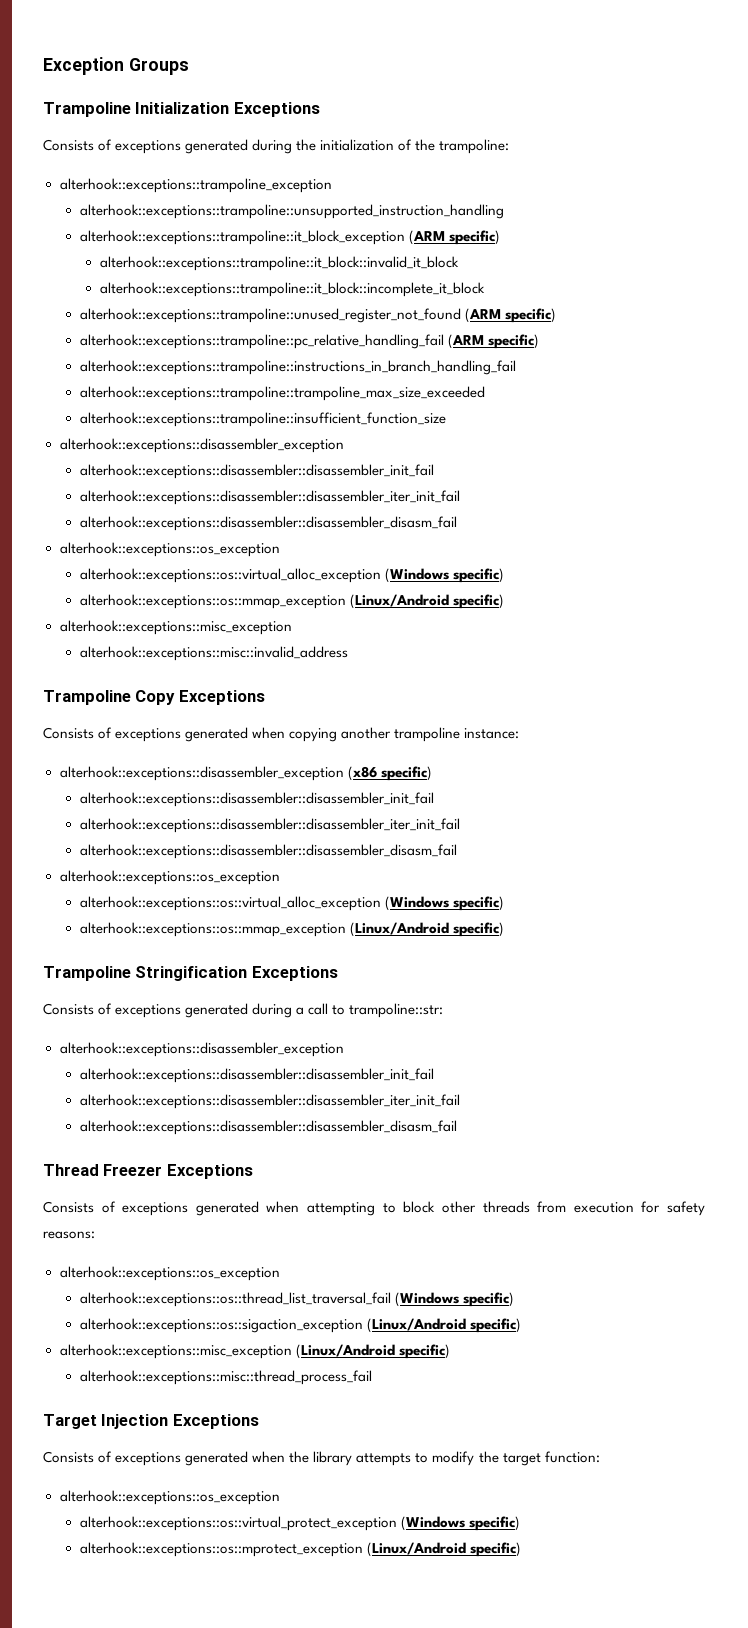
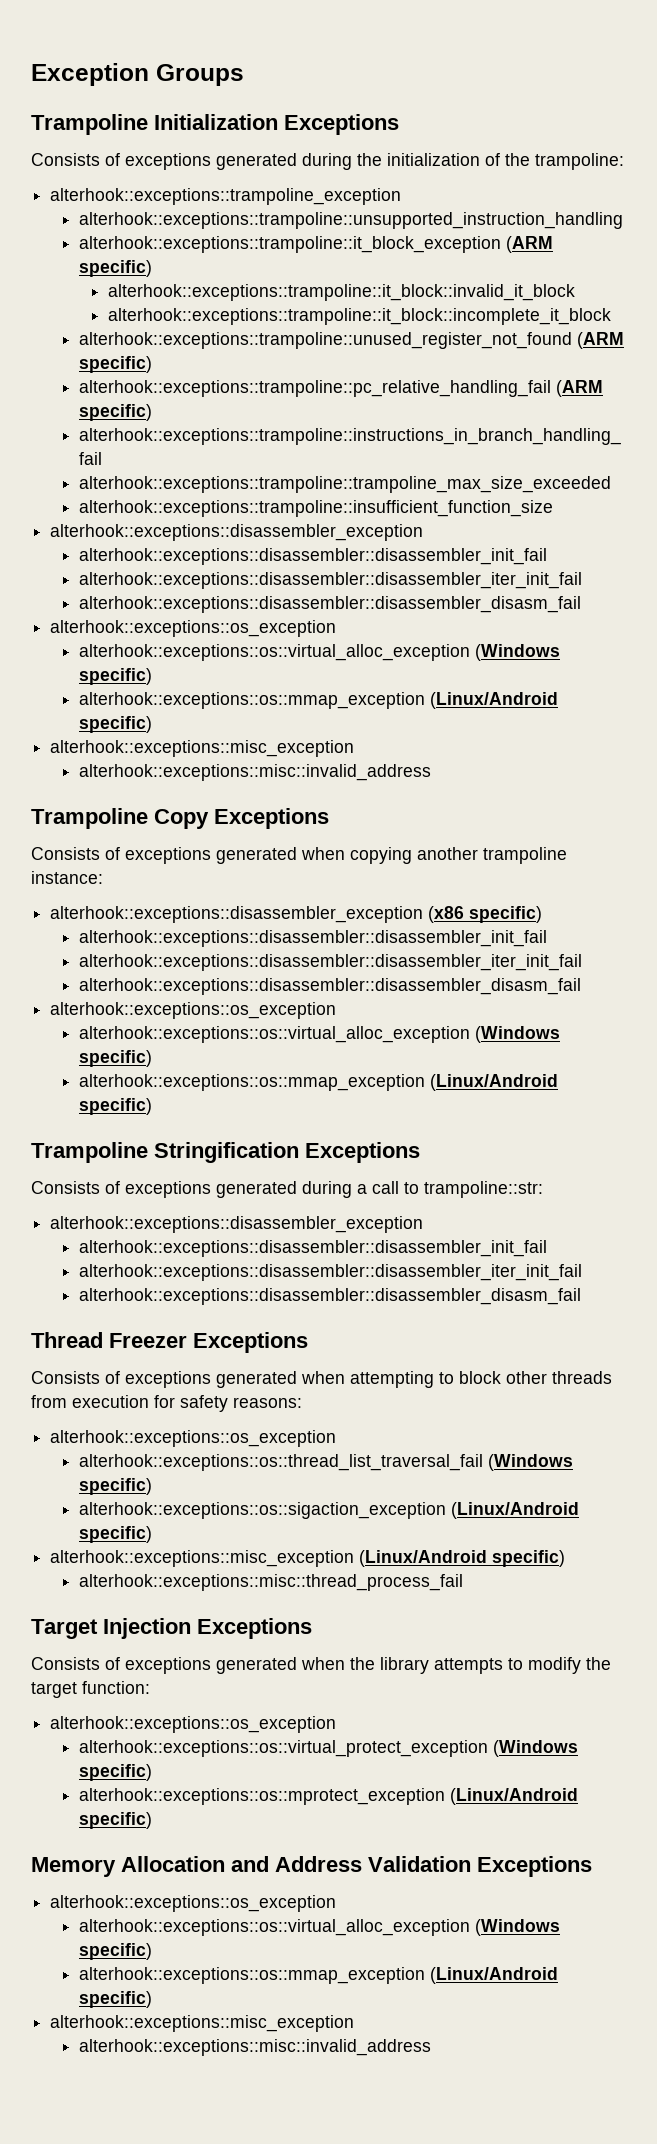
+ Memory Allocation and Address Validation Exceptions
+ alterhook::exceptions::os_exception
+ alterhook::exceptions::os::virtual_alloc_exception (Windows specific)
+ alterhook::exceptions::os::mmap_exception (Linux/Android specific)
+ alterhook::exceptions::misc_exception
+ alterhook::exceptions::misc::invalid_address

